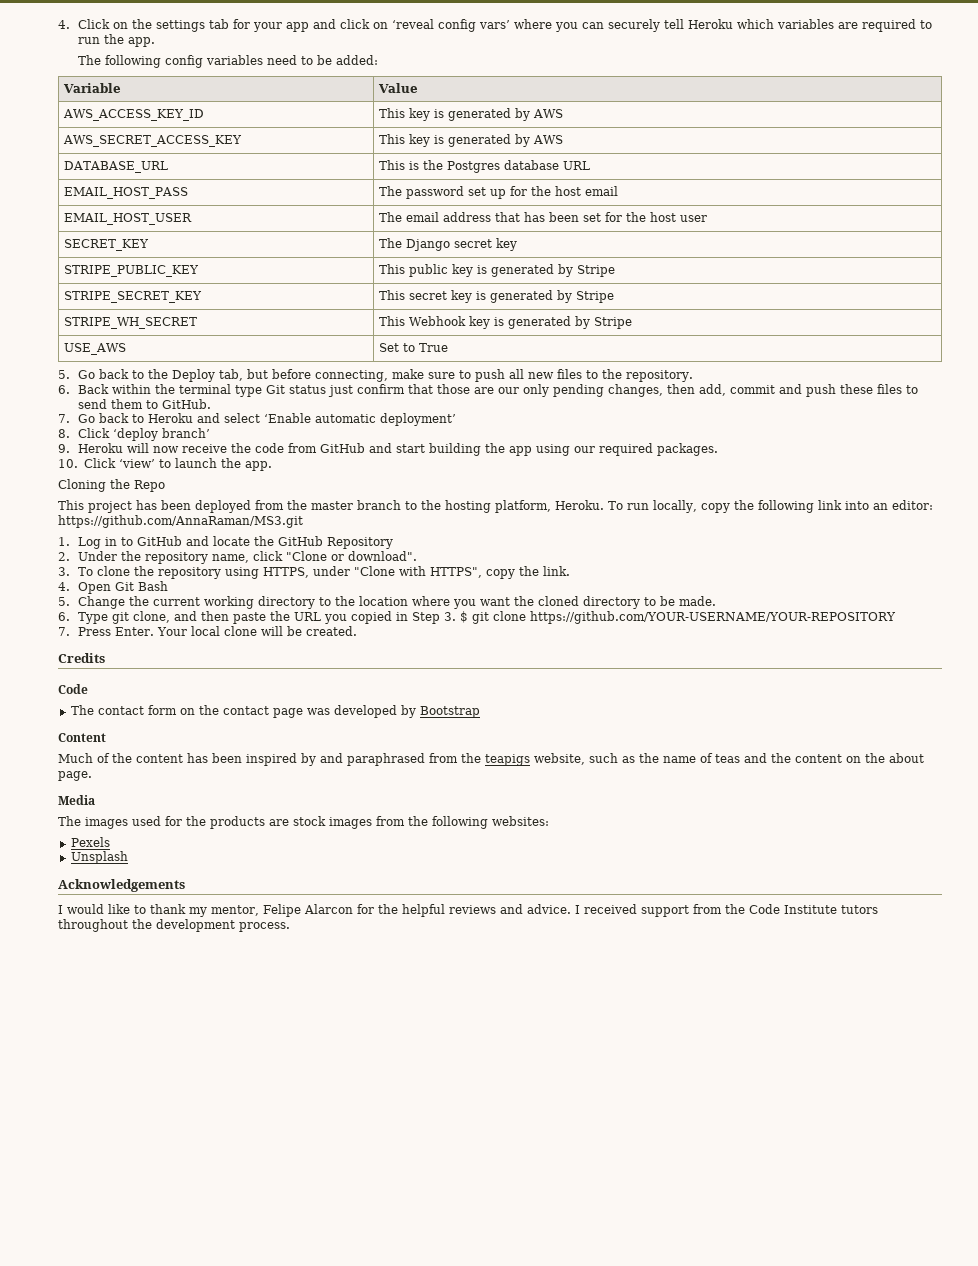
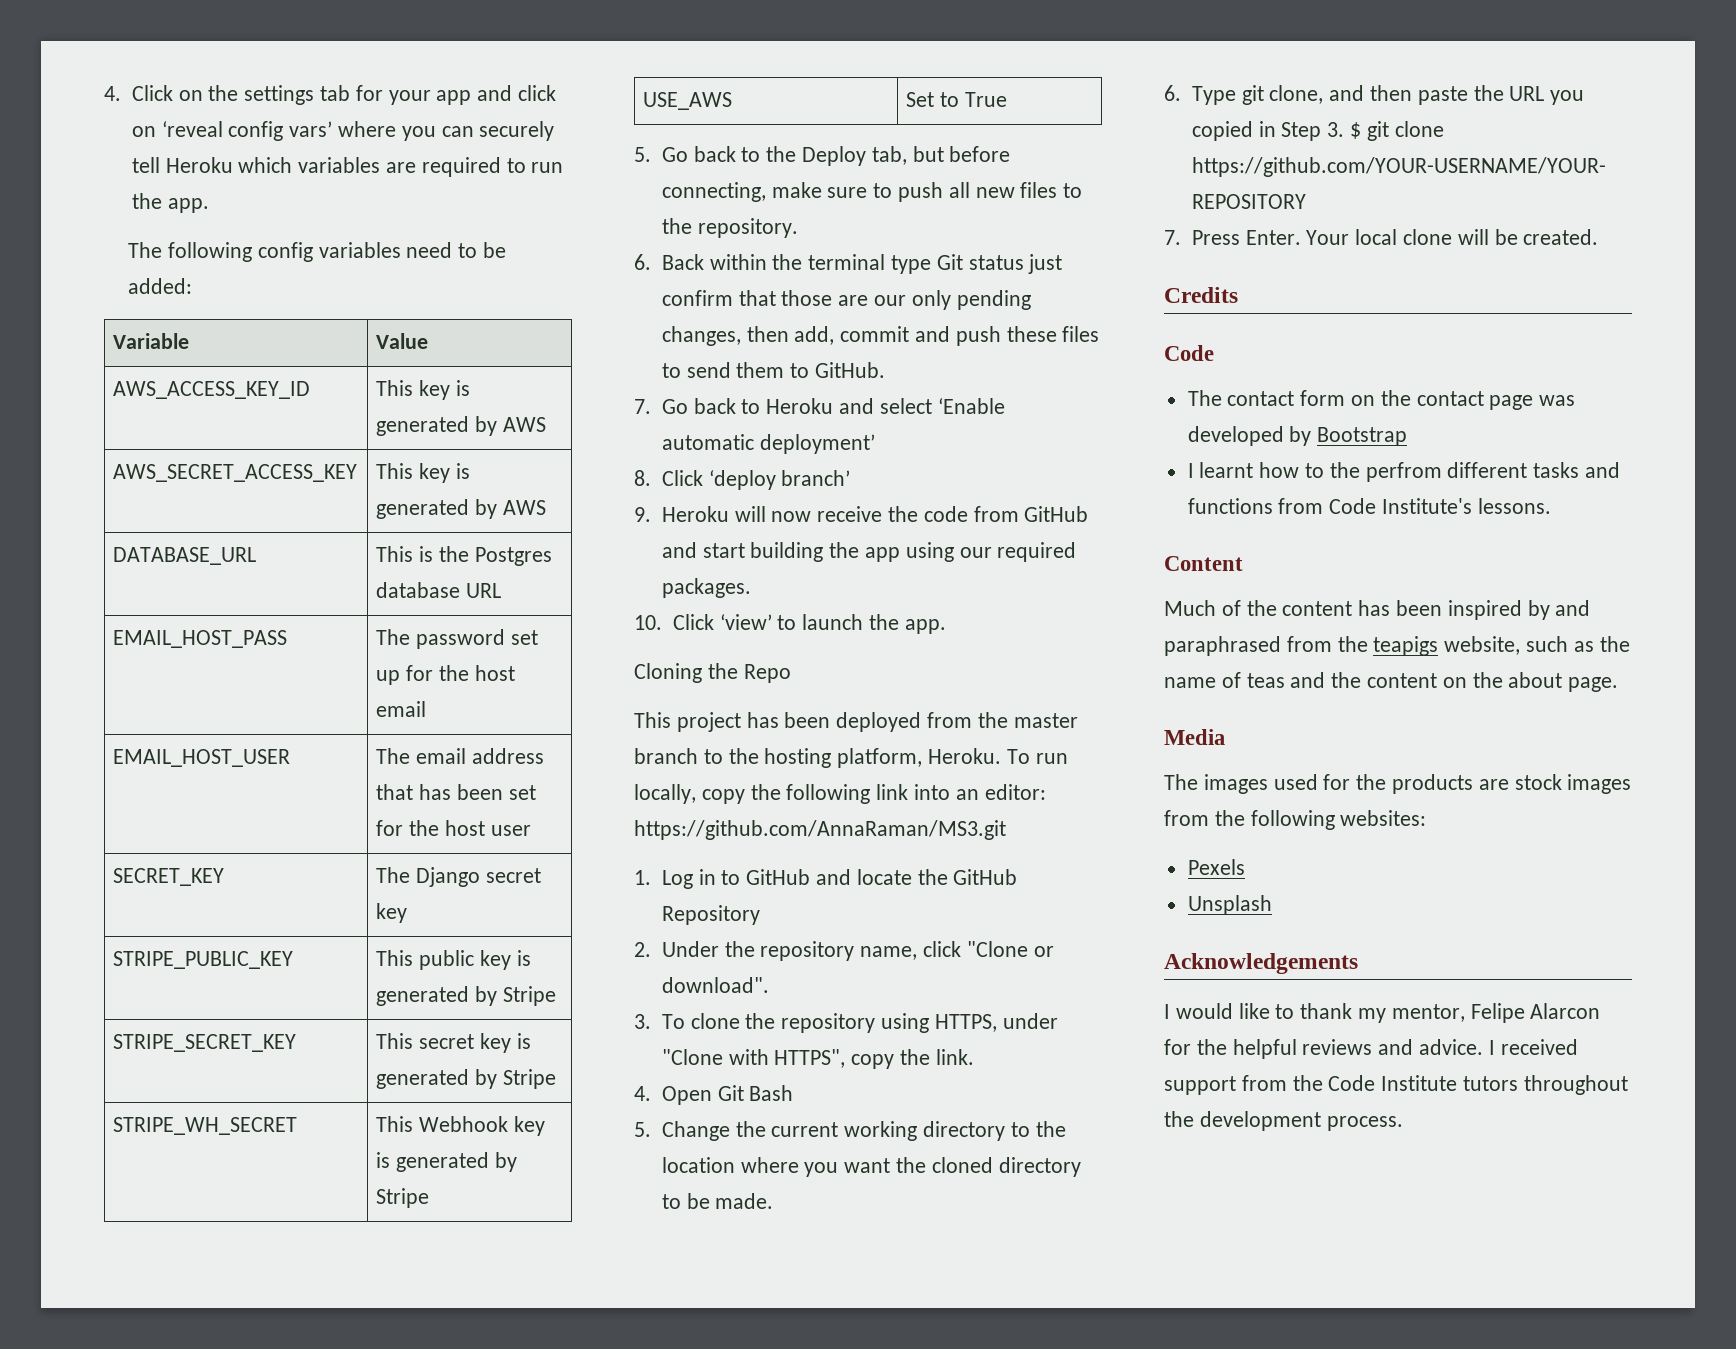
+ I learnt how to the perfrom different tasks and functions from Code Institute's lessons.

